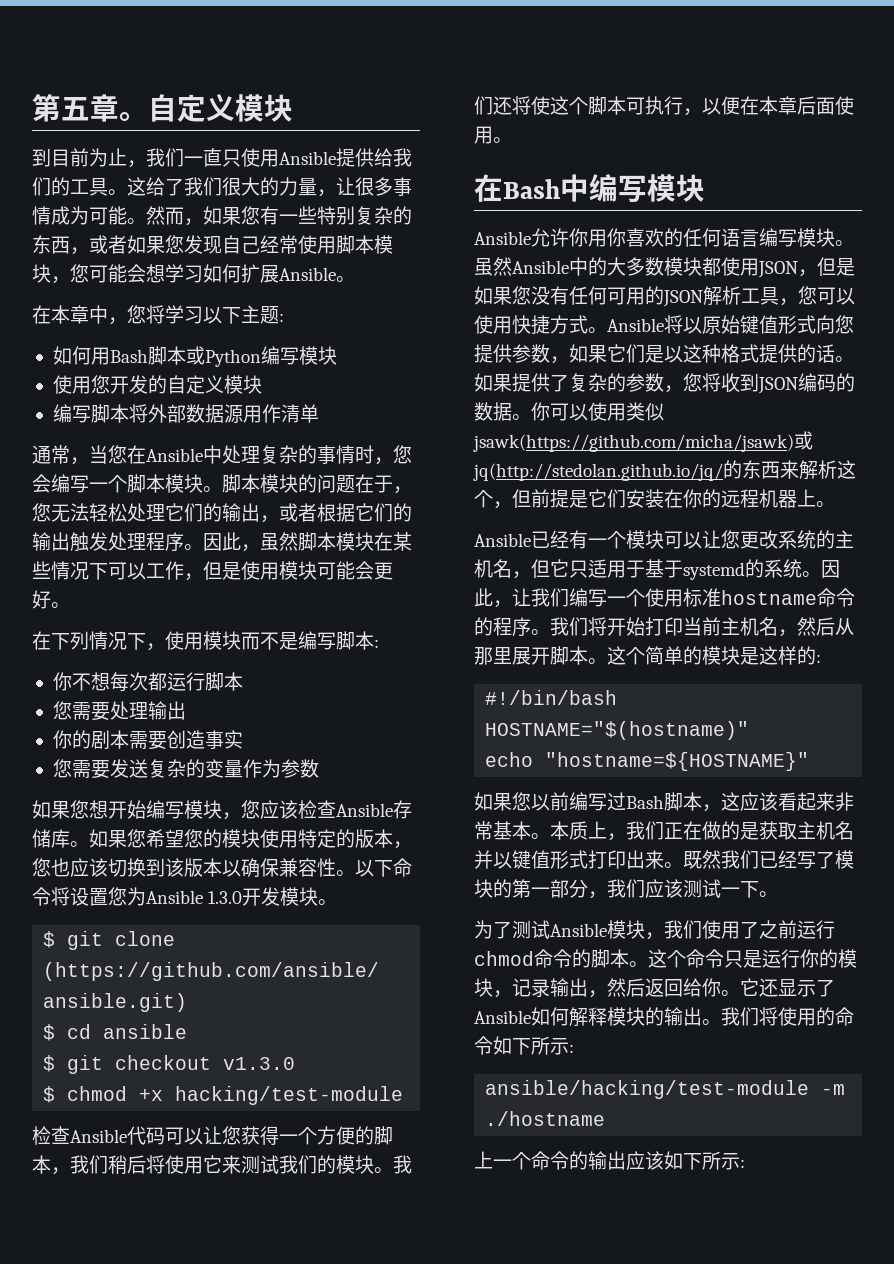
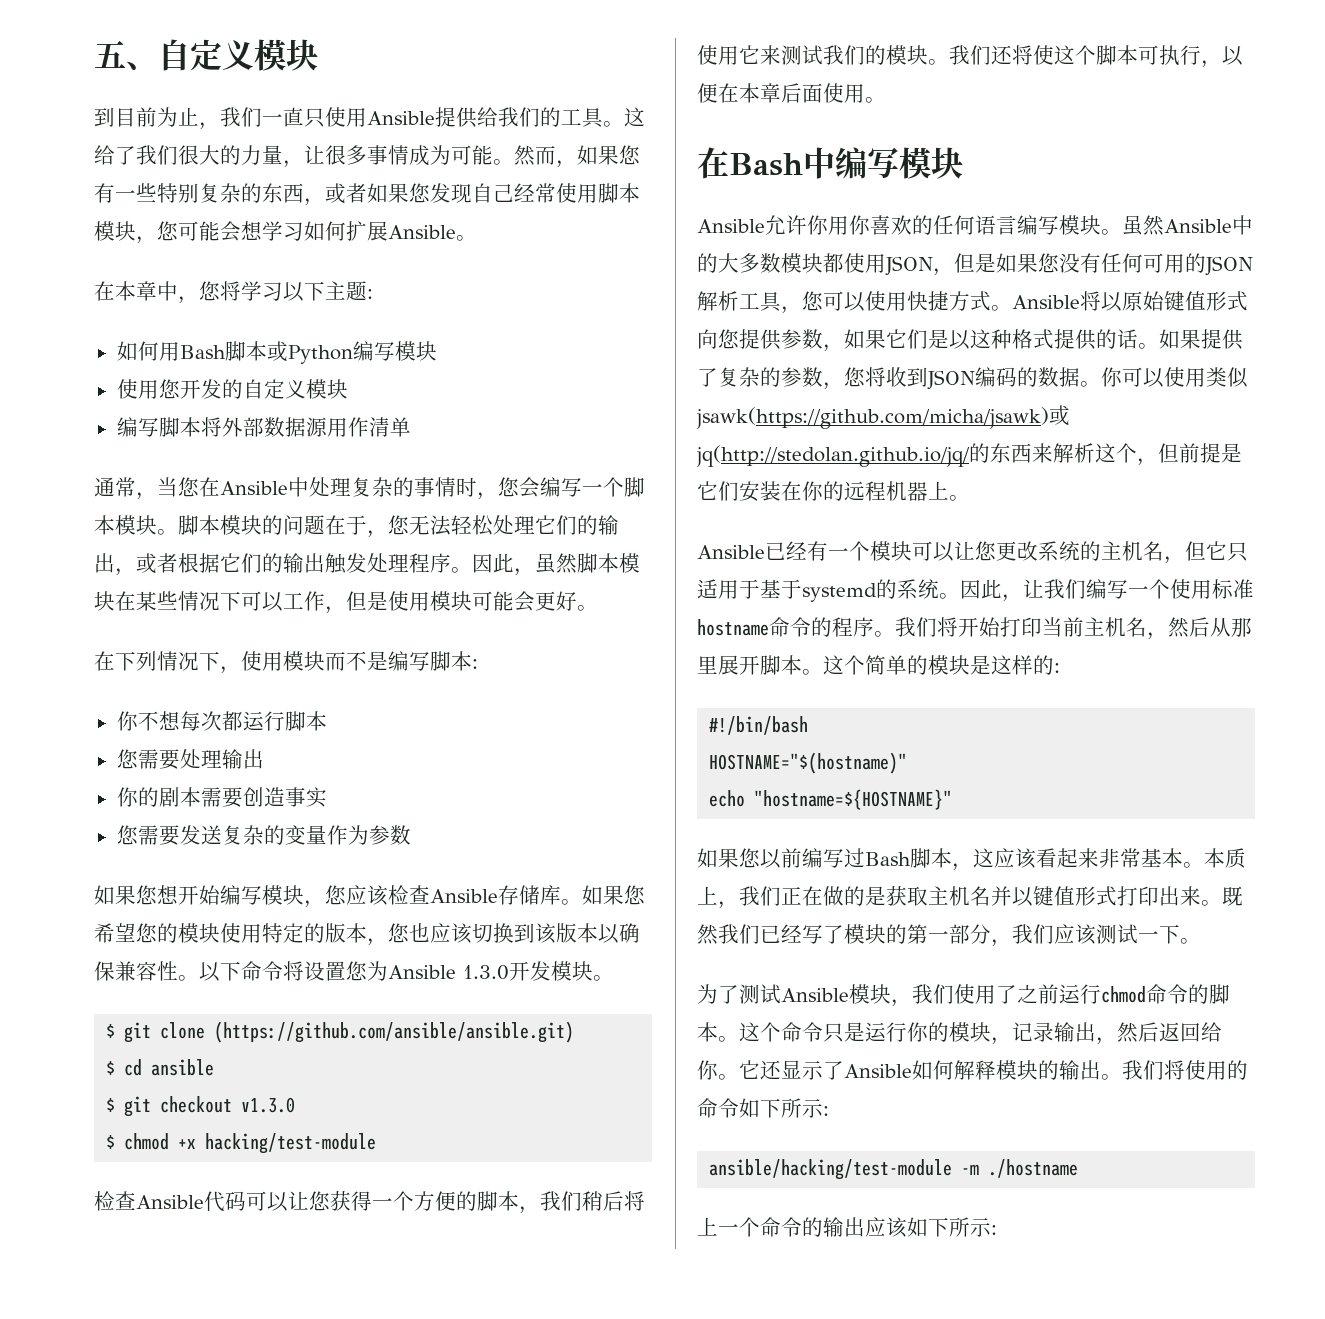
- 第五章。自定义模块
+ 五、自定义模块

